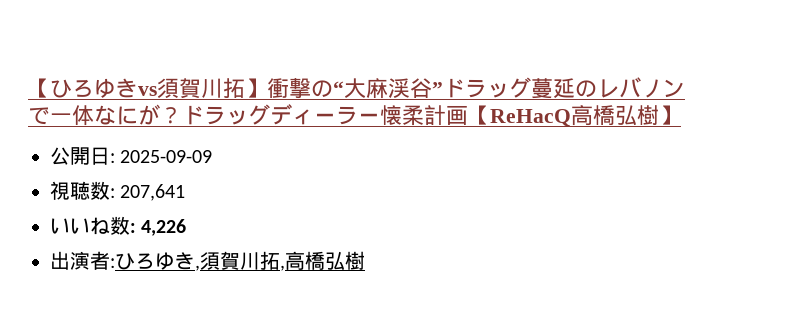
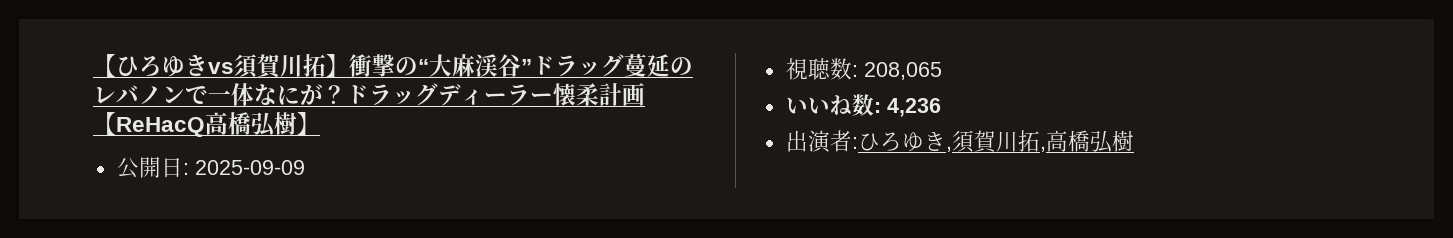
- 視聴数: 207,641
+ 視聴数: 208,065
- いいね数: 4,226
+ いいね数: 4,236

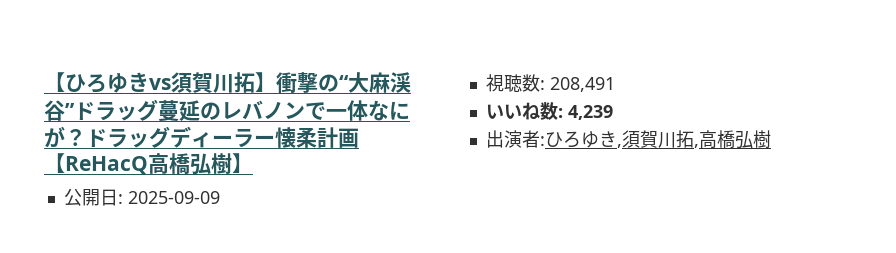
- 視聴数: 208,065
+ 視聴数: 208,491
- いいね数: 4,236
+ いいね数: 4,239

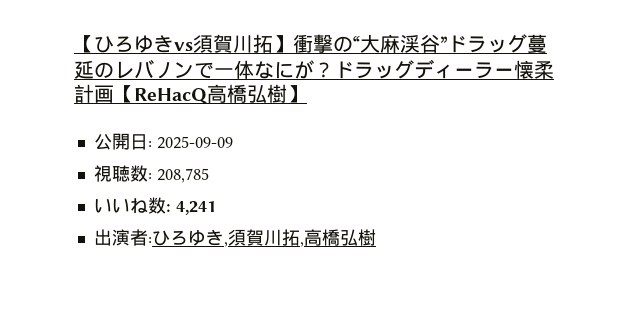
- 視聴数: 208,491
+ 視聴数: 208,785
- いいね数: 4,239
+ いいね数: 4,241

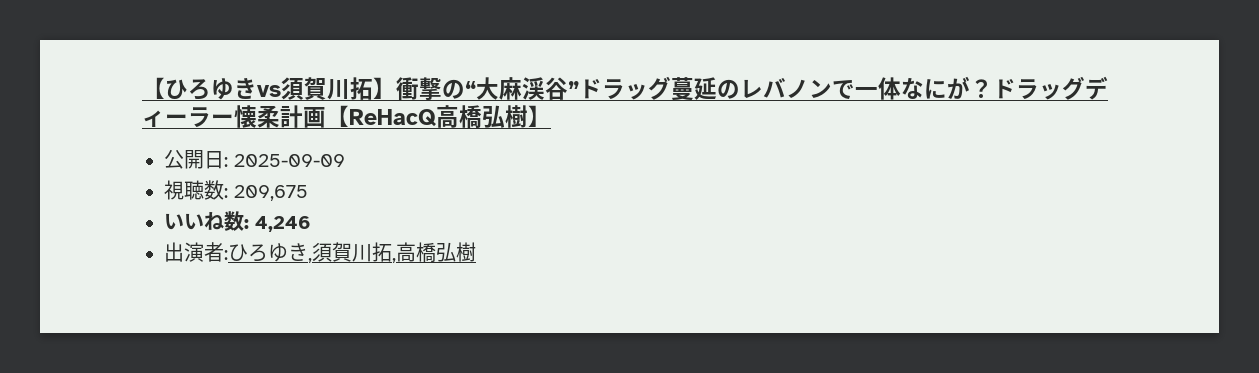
- 視聴数: 208,785
+ 視聴数: 209,675
- いいね数: 4,241
+ いいね数: 4,246

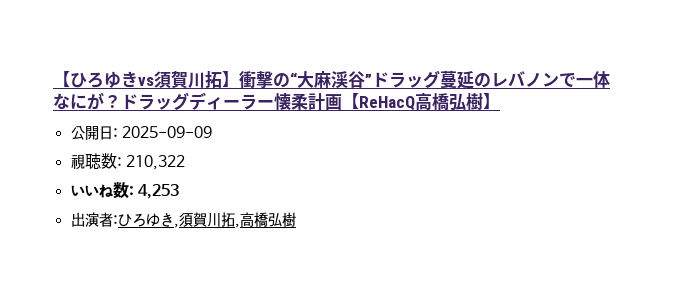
- 視聴数: 209,675
+ 視聴数: 210,322
- いいね数: 4,246
+ いいね数: 4,253

